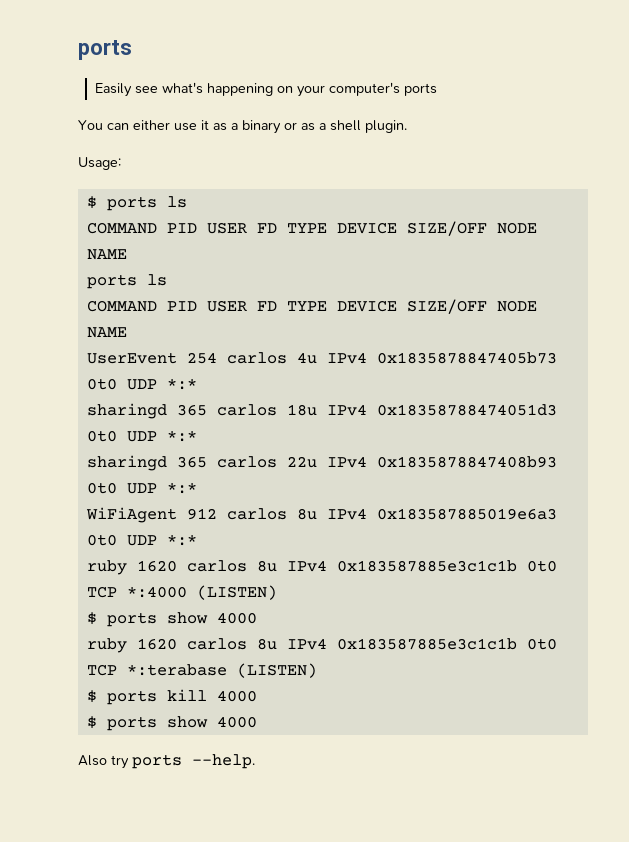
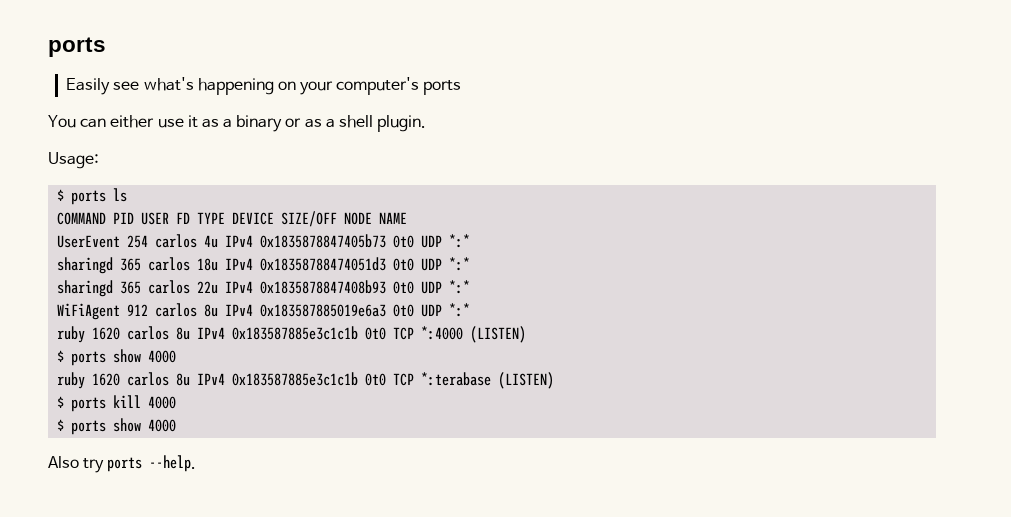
  $ ports ls
- COMMAND PID USER FD TYPE DEVICE SIZE/OFF NODE NAME
- ports ls

